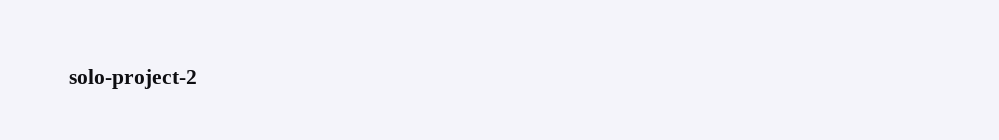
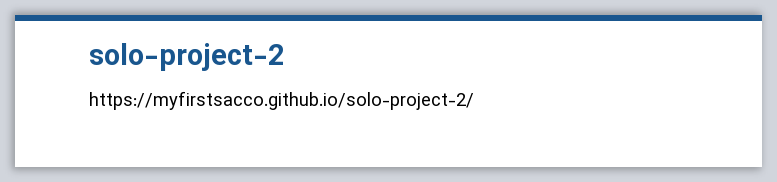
+ https://myfirstsacco.github.io/solo-project-2/

